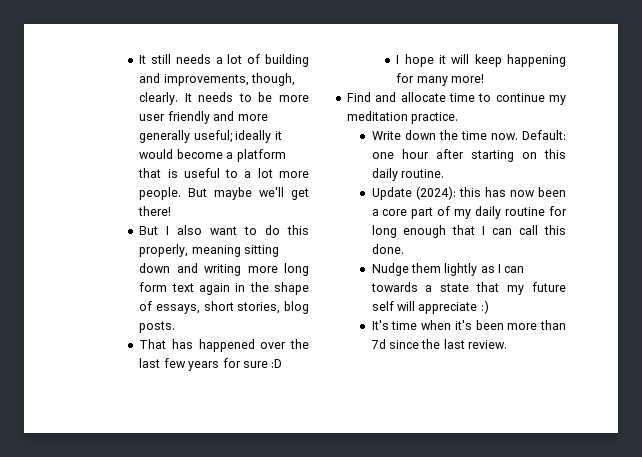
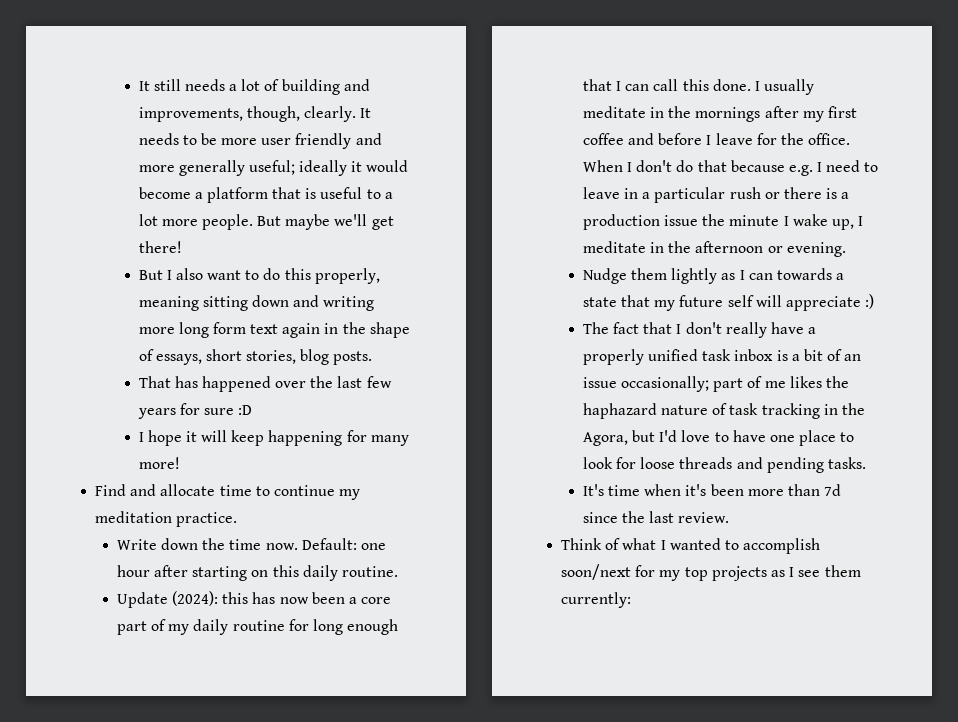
+ I usually meditate in the mornings after my first coffee and before I leave for the office. When I don't do that because e.g. I need to leave in a particular rush or there is a production issue the minute I wake up, I meditate in the afternoon or evening.
+ The fact that I don't really have a properly unified task inbox is a bit of an issue occasionally; part of me likes the haphazard nature of task tracking in the Agora, but I'd love to have one place to look for loose threads and pending tasks.
+ Think of what I wanted to accomplish soon/next for my top projects as I see them currently:

